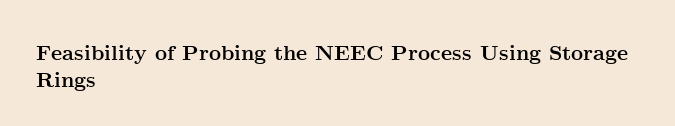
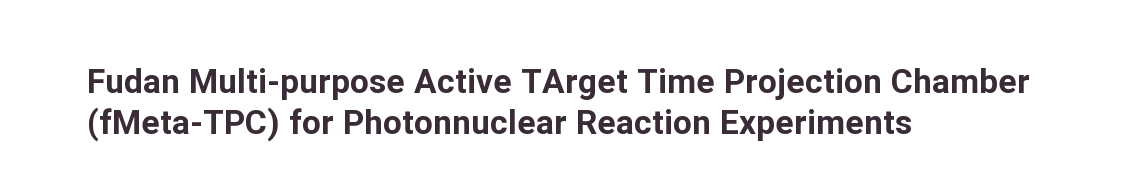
- Feasibility of Probing the NEEC Process Using Storage Rings
+ Fudan Multi-purpose Active TArget Time Projection Chamber (fMeta-TPC) for Photonnuclear Reaction Experiments

